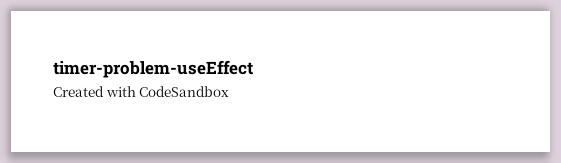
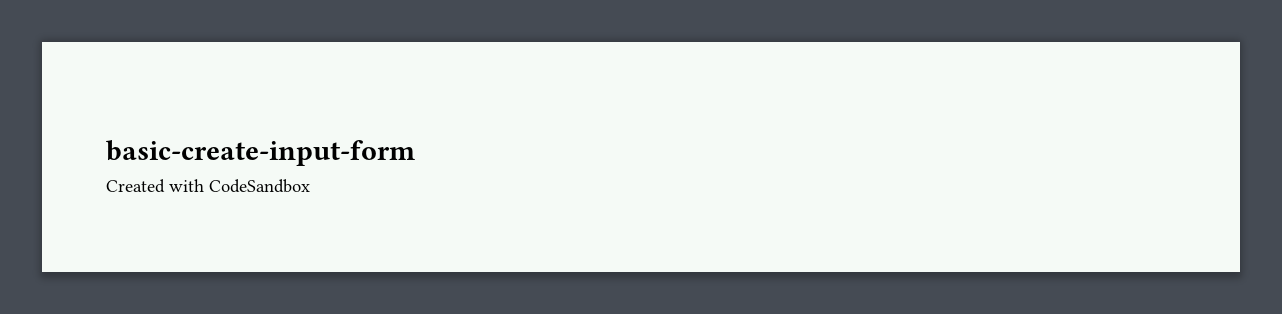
- timer-problem-useEffect
+ basic-create-input-form

